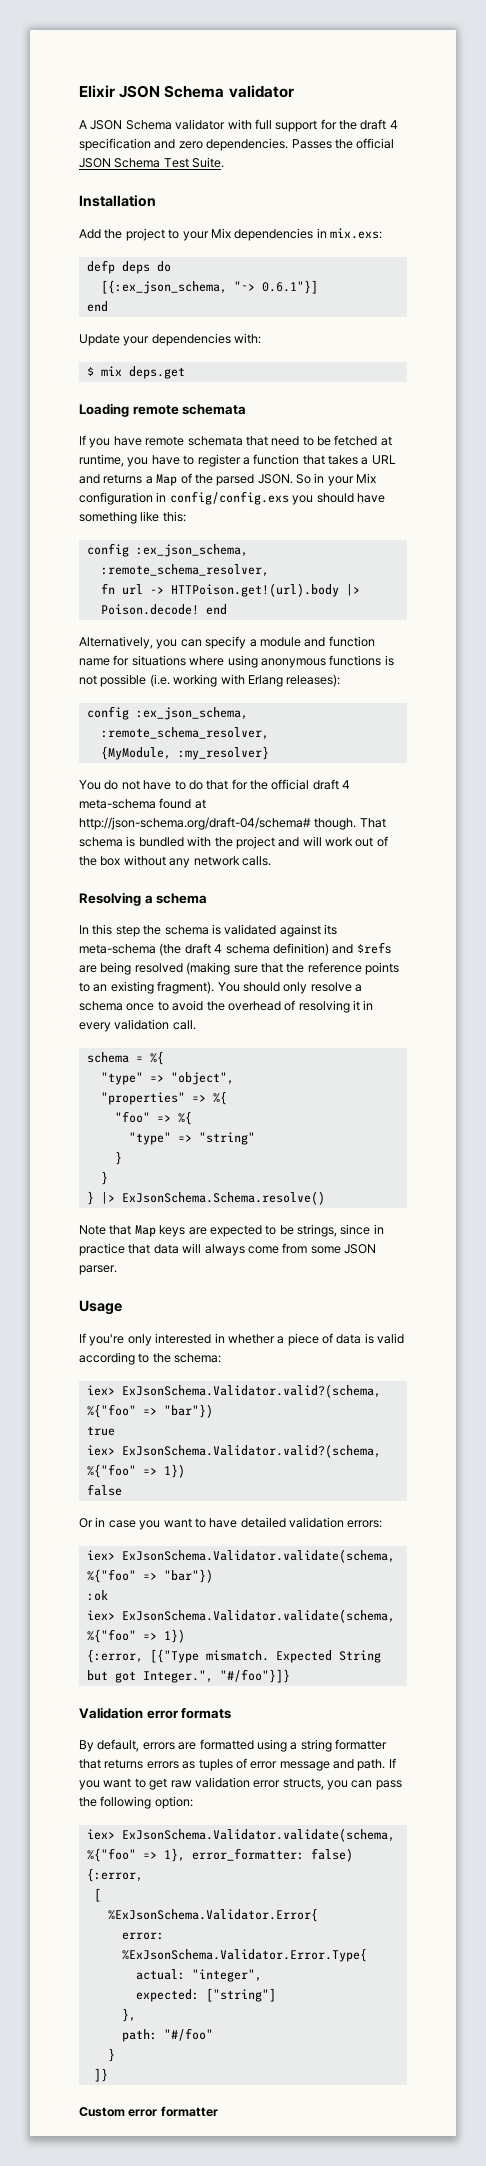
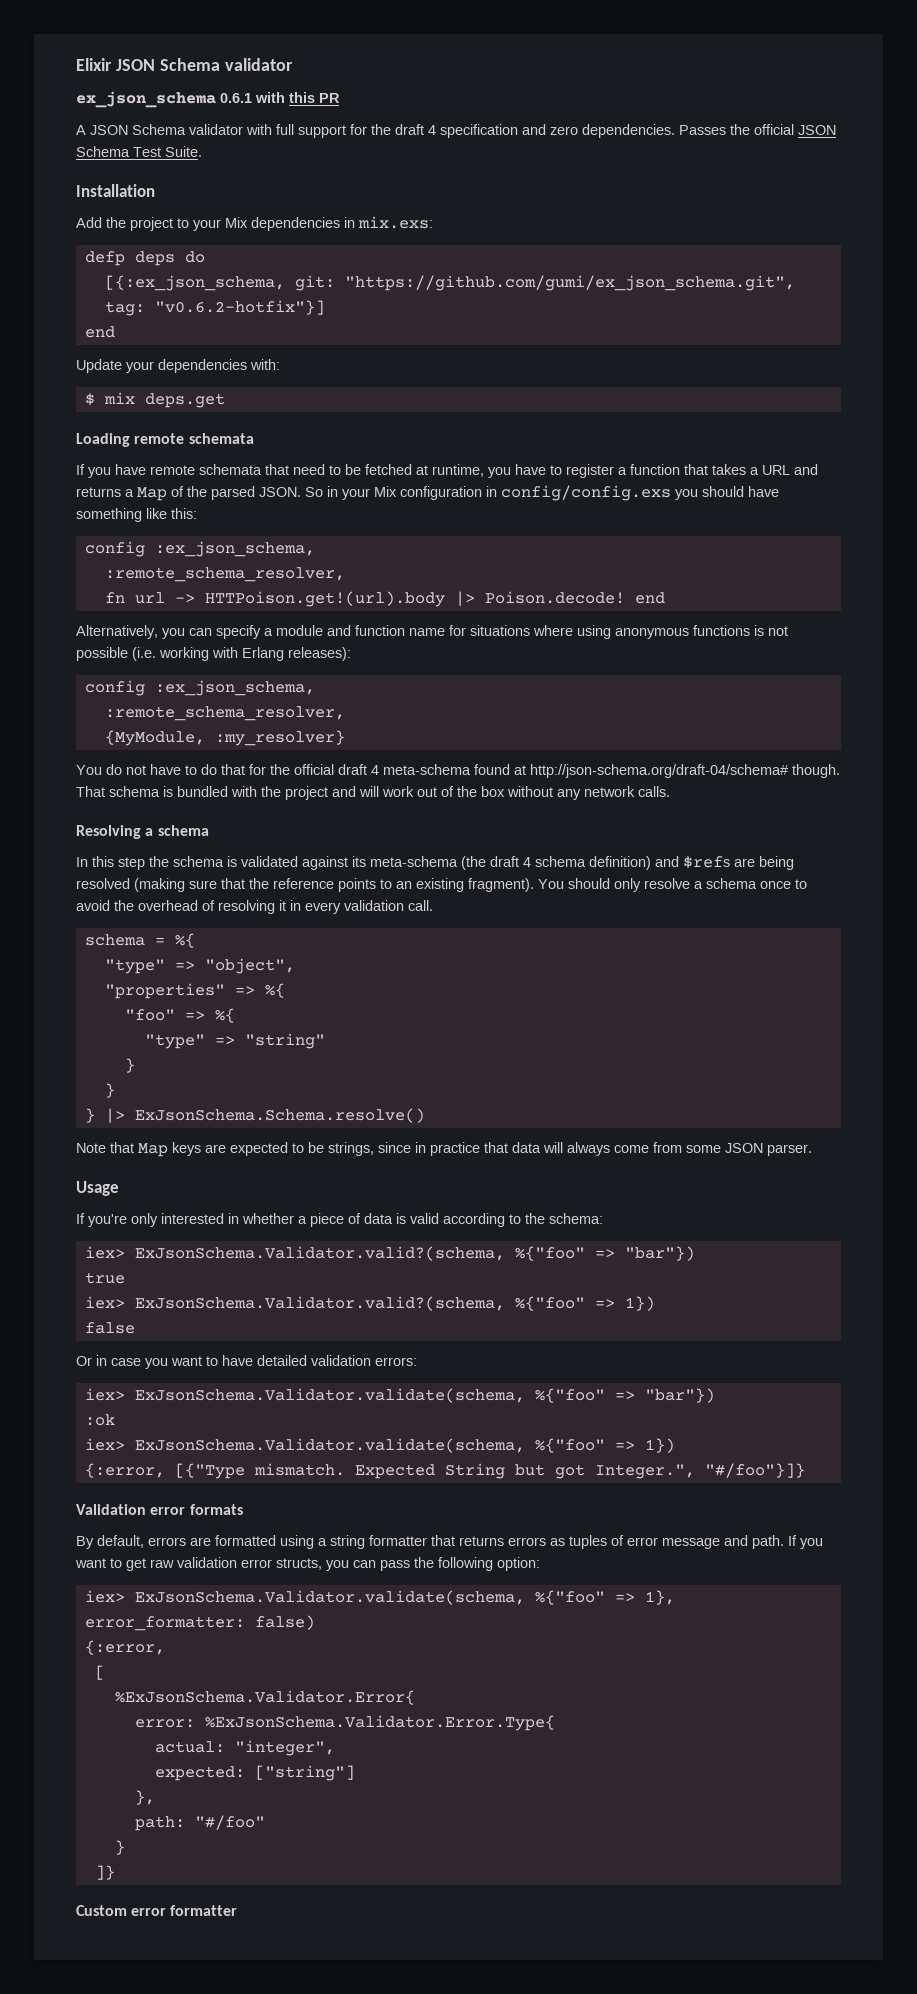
+ ex_json_schema 0.6.1 with this PR
- [{:ex_json_schema, "~> 0.6.1"}]
+ [{:ex_json_schema, git: "https://github.com/gumi/ex_json_schema.git", tag: "v0.6.2-hotfix"}]

